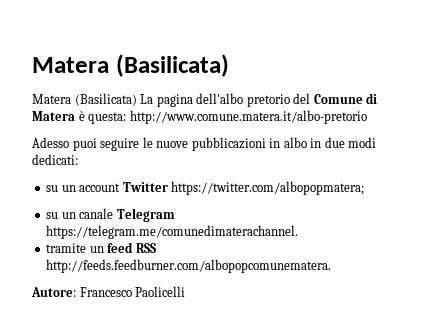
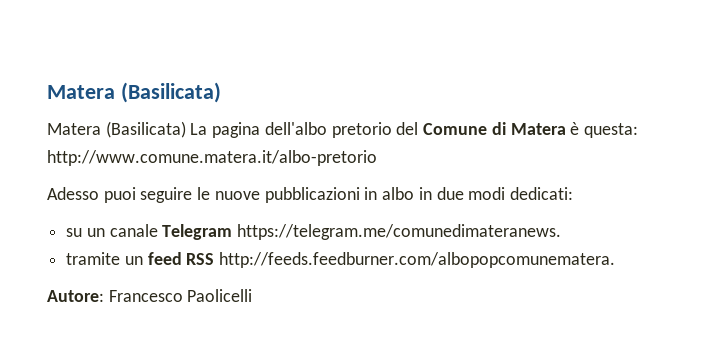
- su un account Twitter https://twitter.com/albopopmatera;
- su un canale Telegram https://telegram.me/comunedimaterachannel.
+ su un canale Telegram https://telegram.me/comunedimateranews.

